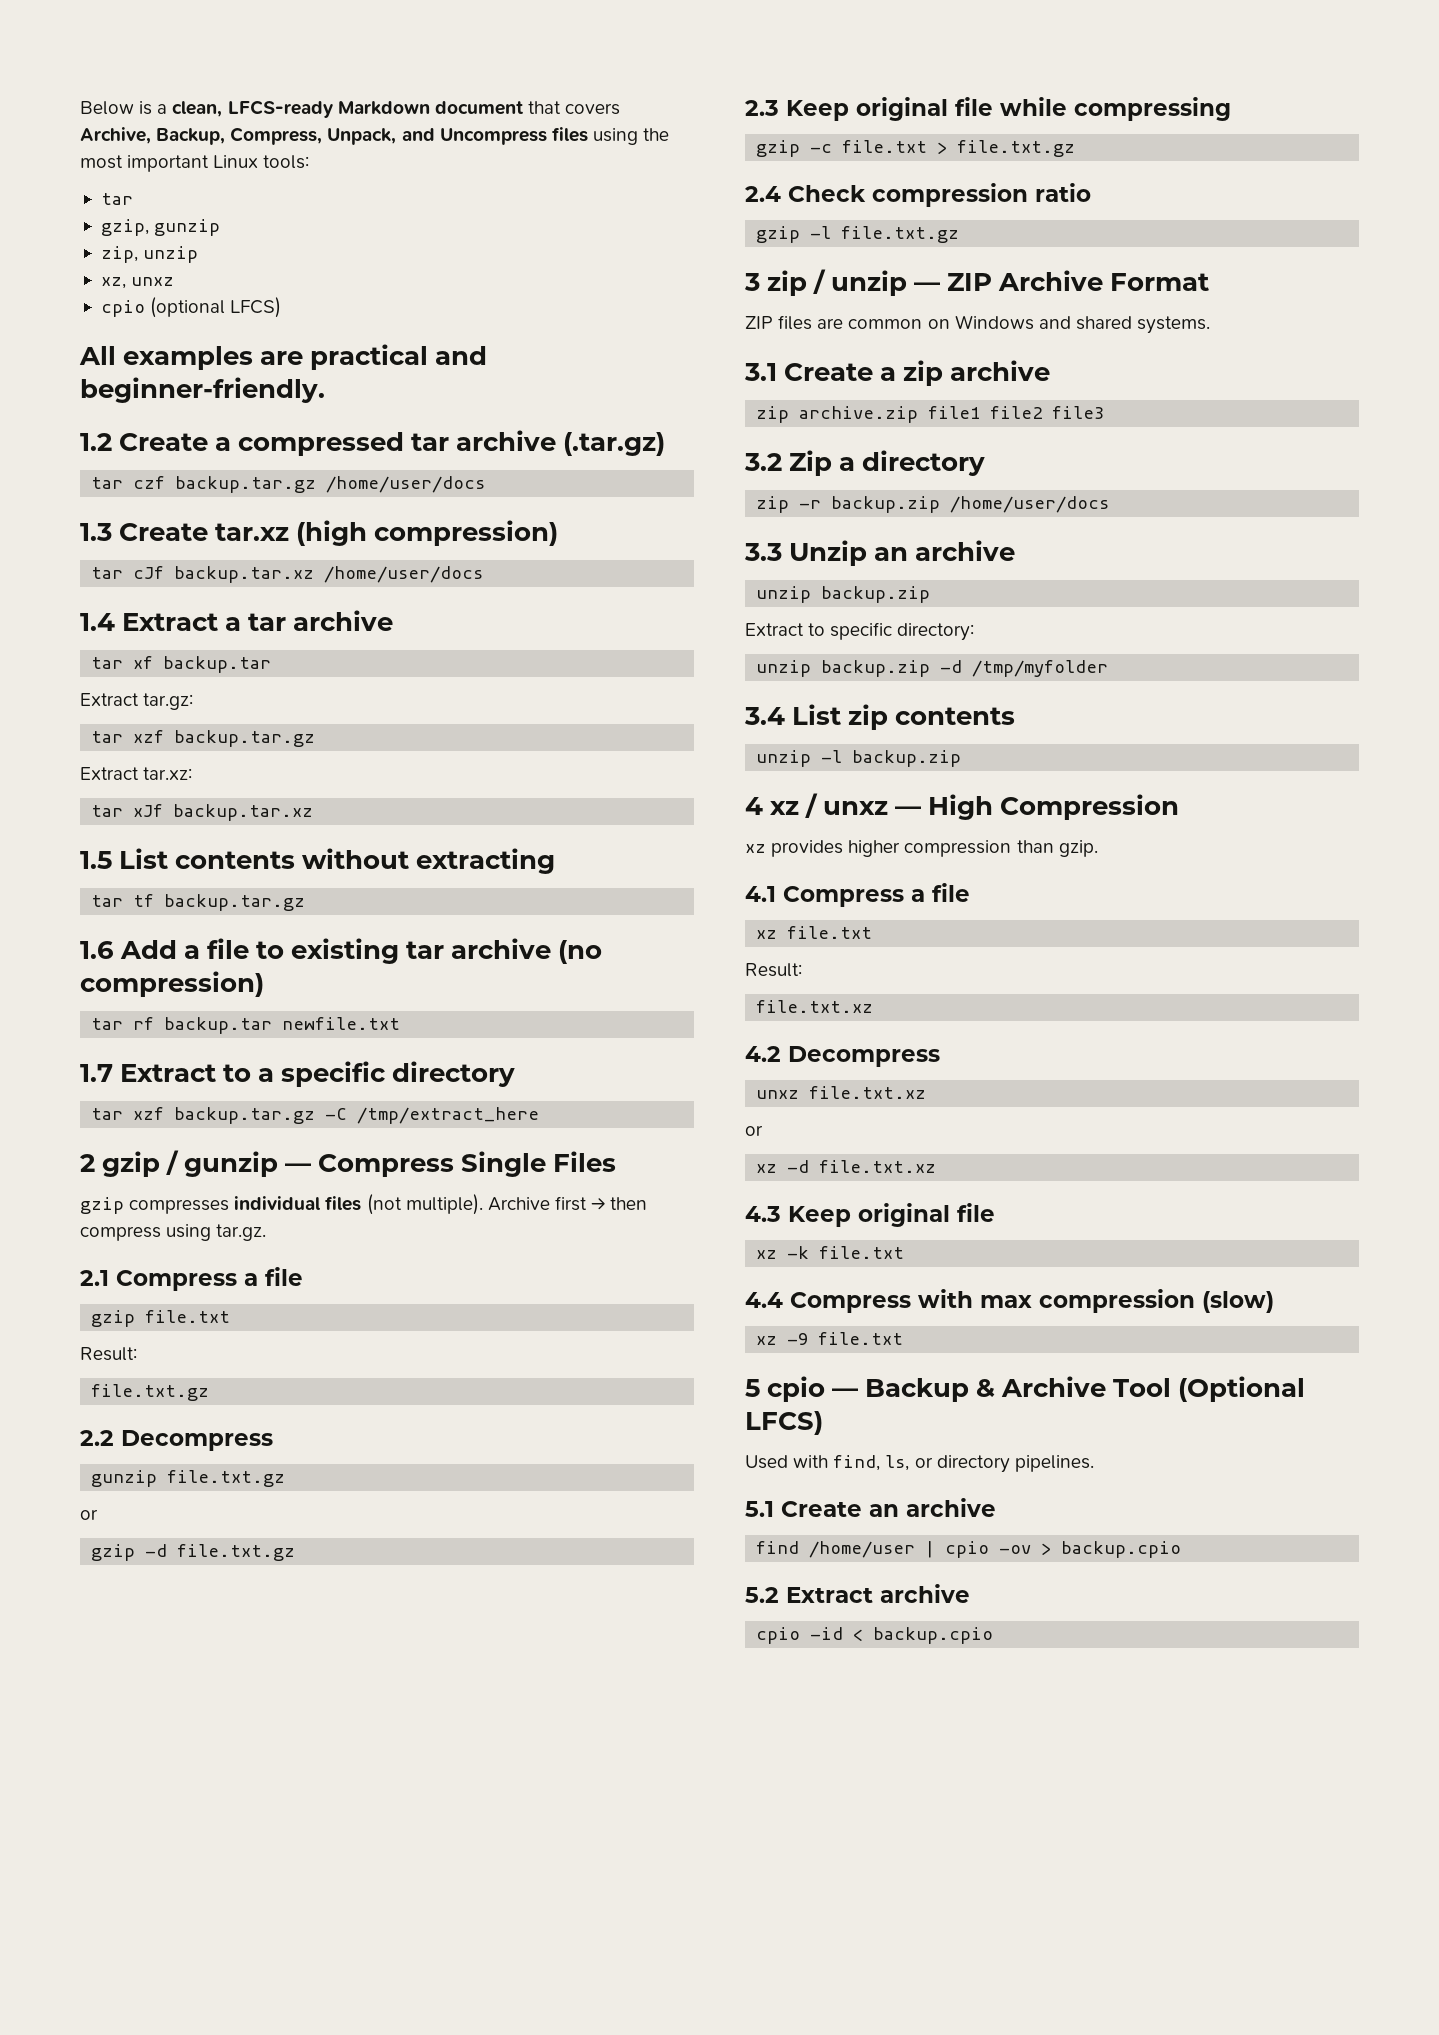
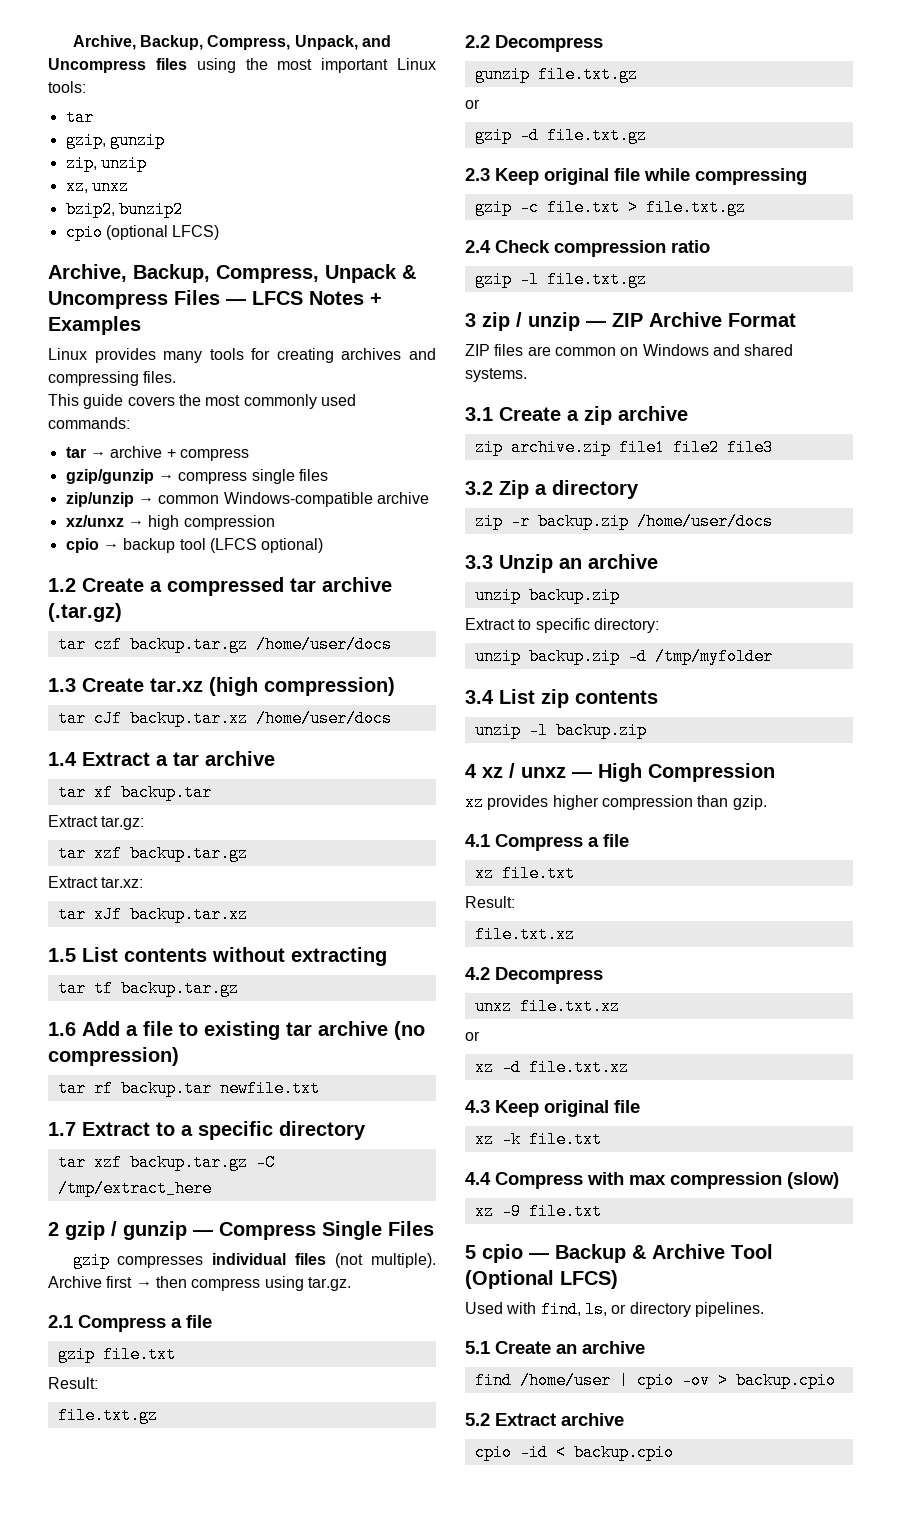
- Below is a clean, LFCS-ready Markdown document that covers Archive, Backup, Compress, Unpack, and Uncompress files using the most important Linux tools:
+ Archive, Backup, Compress, Unpack, and Uncompress files using the most important Linux tools:
+ bzip2, bunzip2
- All examples are practical and beginner-friendly.
+ Archive, Backup, Compress, Unpack & Uncompress Files — LFCS Notes + Examples
+ Linux provides many tools for creating archives and compressing files.
+ This guide covers the most commonly used commands:
+ tar → archive + compress
+ gzip/gunzip → compress single files
+ zip/unzip → common Windows-compatible archive
+ xz/unxz → high compression
+ cpio → backup tool (LFCS optional)

